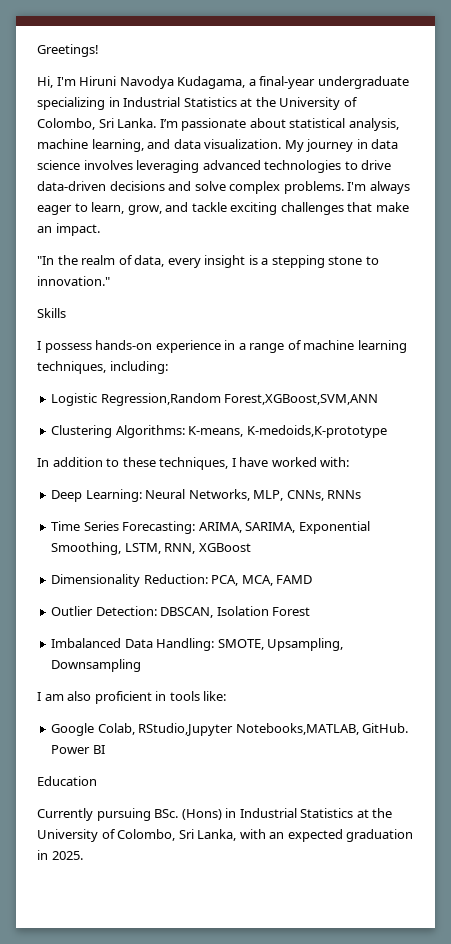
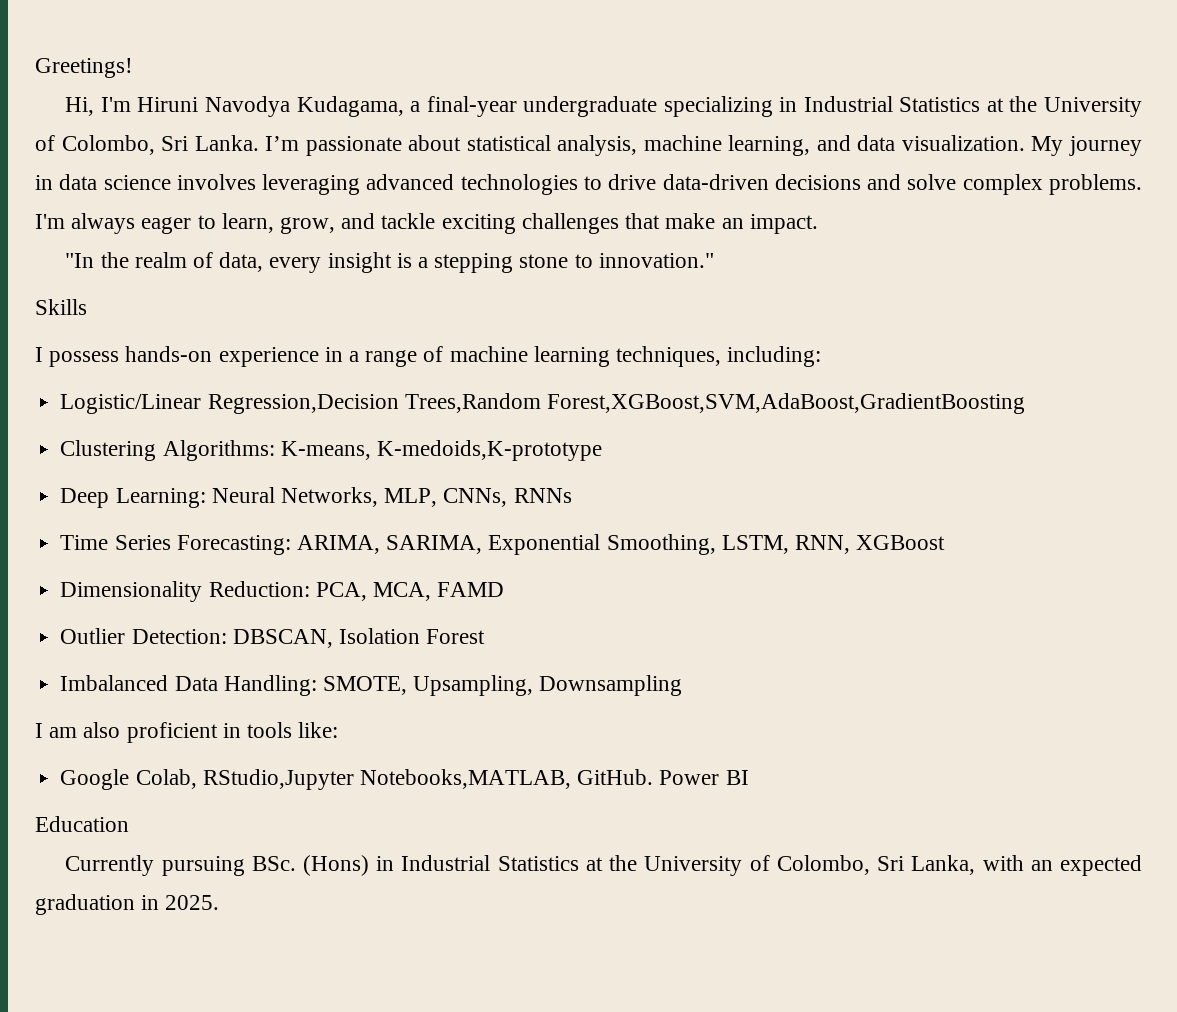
- Logistic Regression,Random Forest,XGBoost,SVM,ANN
+ Logistic/Linear Regression,Decision Trees,Random Forest,XGBoost,SVM,AdaBoost,GradientBoosting
- In addition to these techniques, I have worked with:

